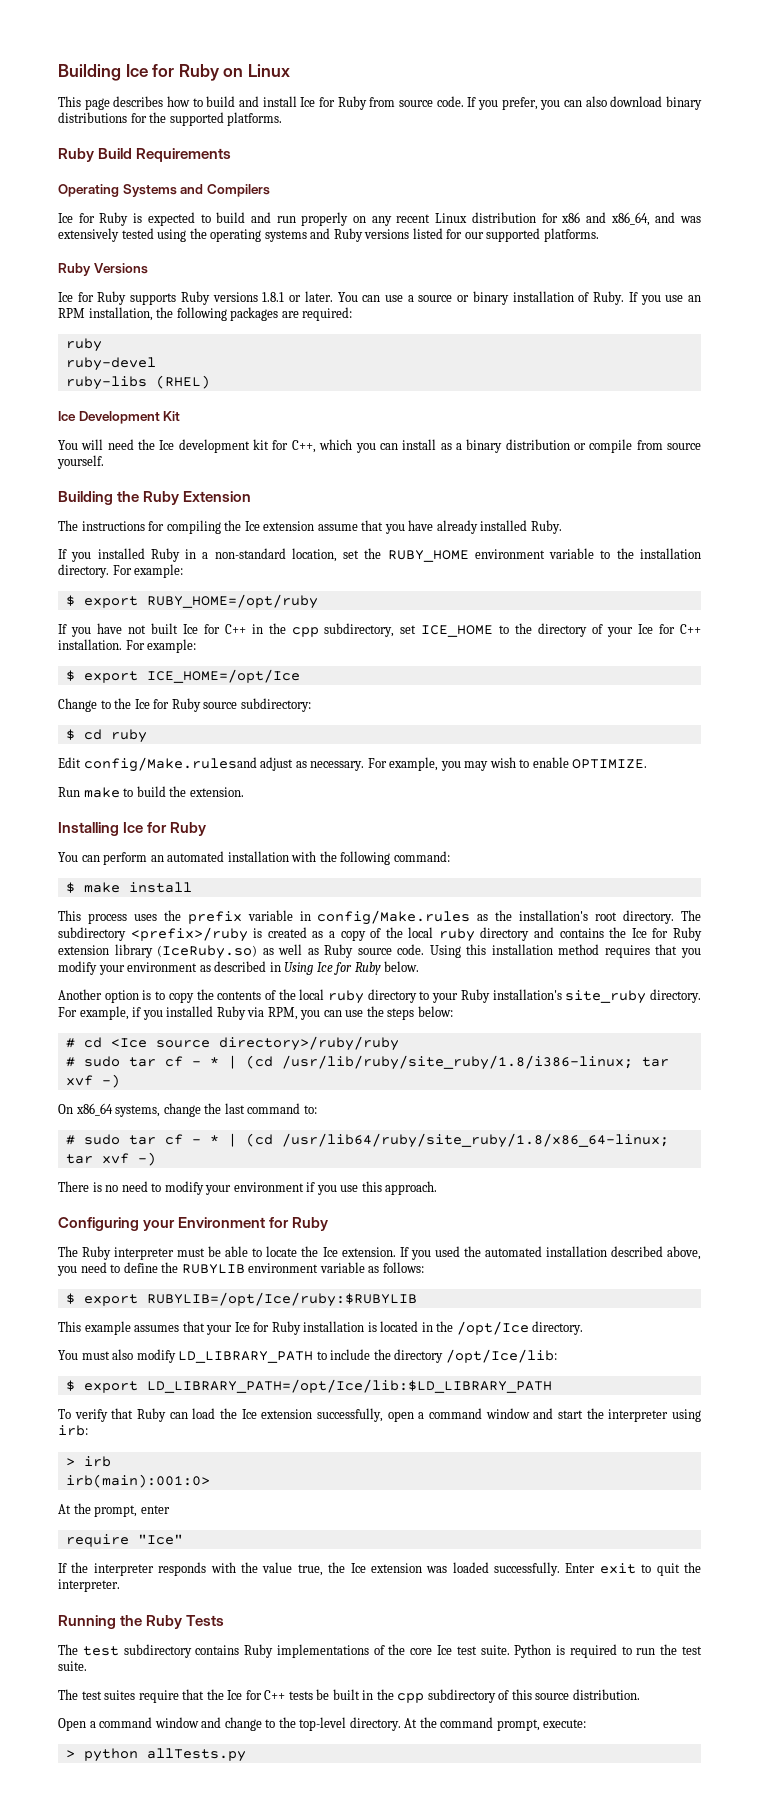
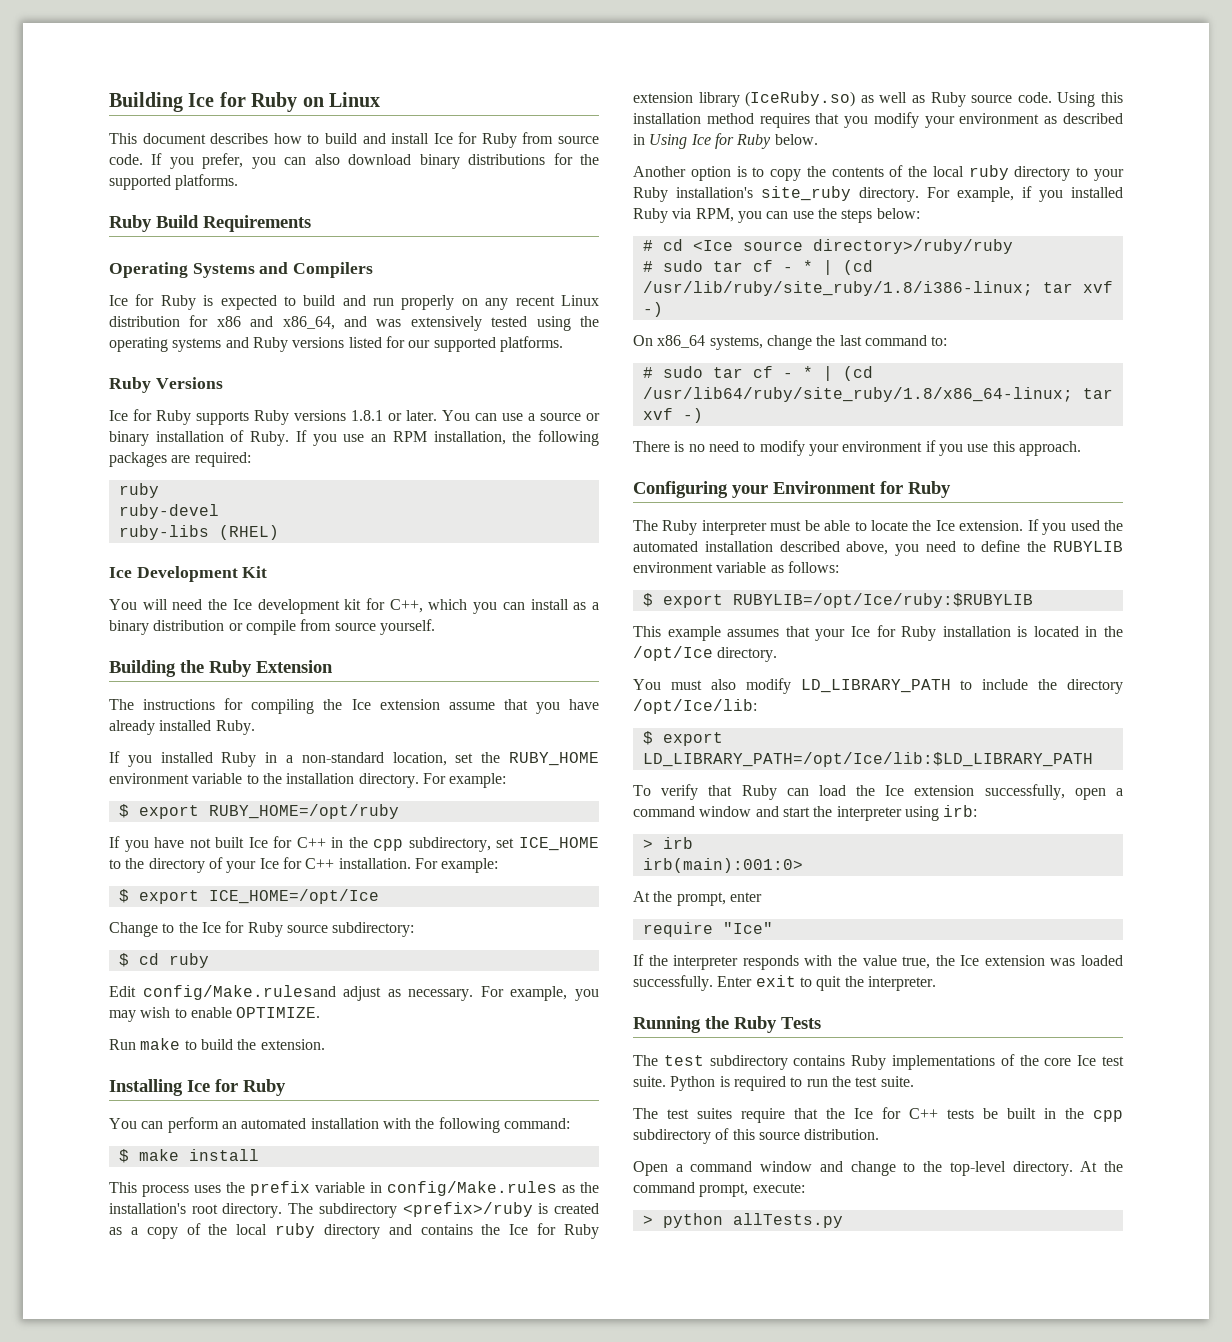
- This page describes how to build and install Ice for Ruby from source code.
+ This document describes how to build and install Ice for Ruby from source code.

